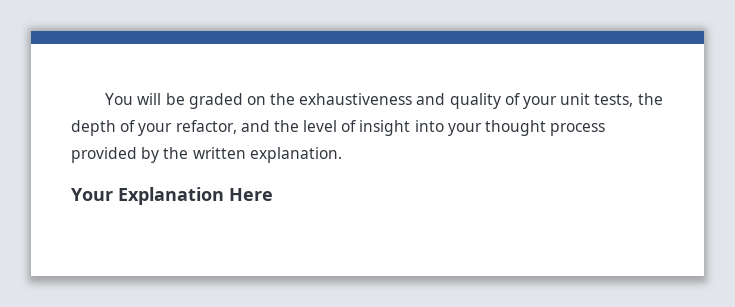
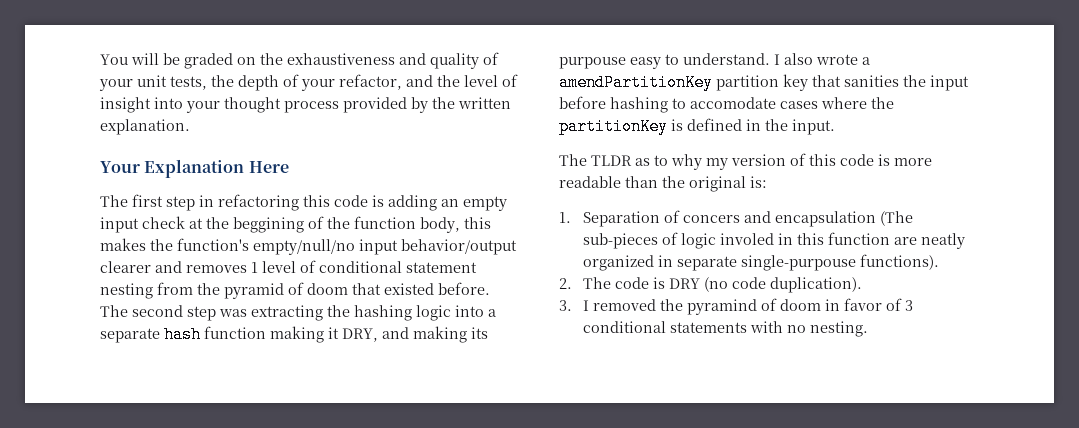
+ The first step in refactoring this code is adding an empty input check at the beggining of the function body, this makes the function's empty/null/no input behavior/output clearer and removes 1 level of conditional statement nesting from the pyramid of doom that existed before. The second step was extracting the hashing logic into a separate hash function making it DRY, and making its purpouse easy to understand. I also wrote a amendPartitionKey partition key that sanities the input before hashing to accomodate cases where the partitionKey is defined in the input.
+ The TLDR as to why my version of this code is more readable than the original is:
+ 1. Separation of concers and encapsulation (The sub-pieces of logic involed in this function are neatly organized in separate single-purpouse functions).
+ 2. The code is DRY (no code duplication).
+ 3. I removed the pyramind of doom in favor of 3 conditional statements with no nesting.

